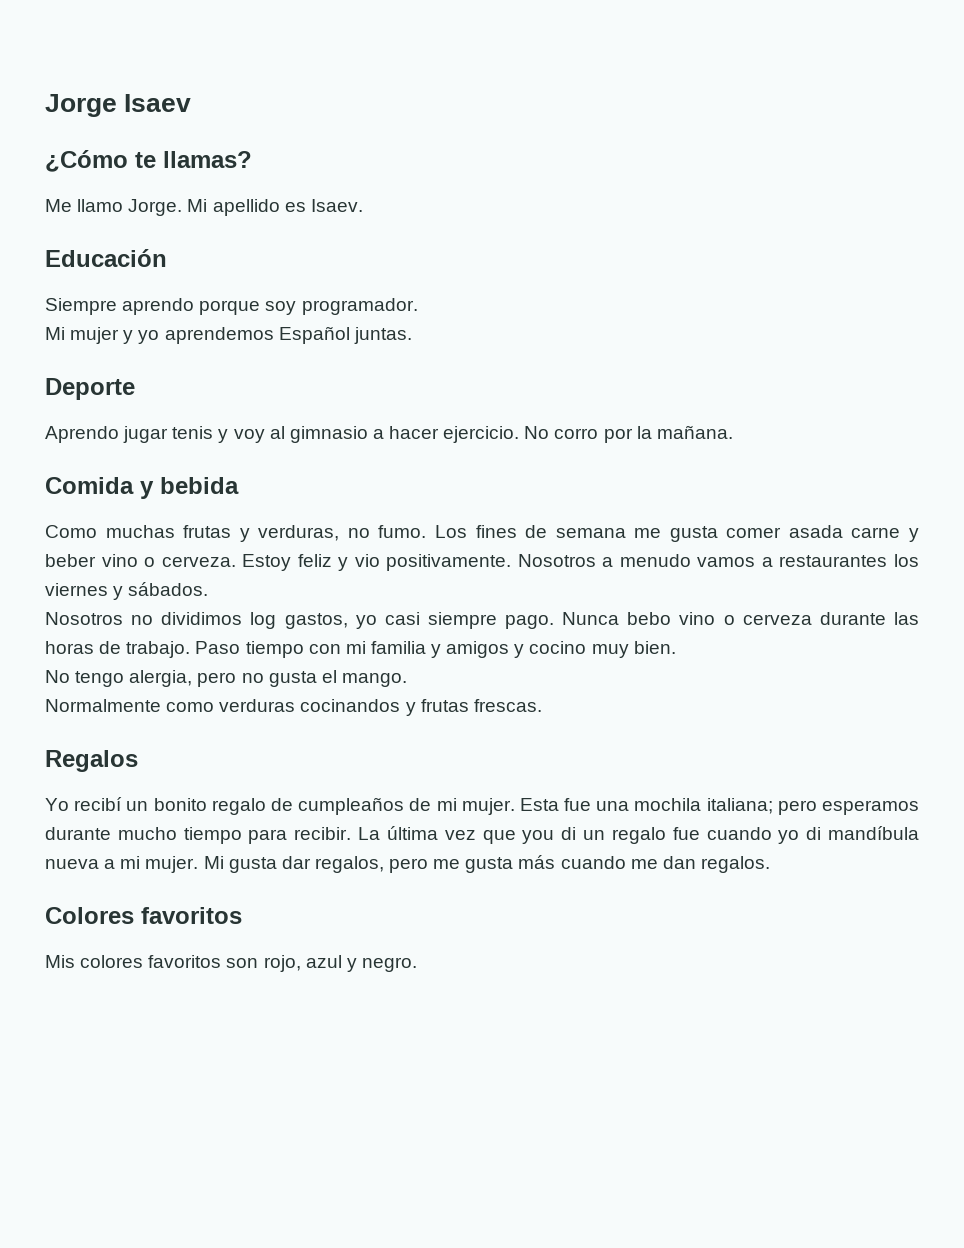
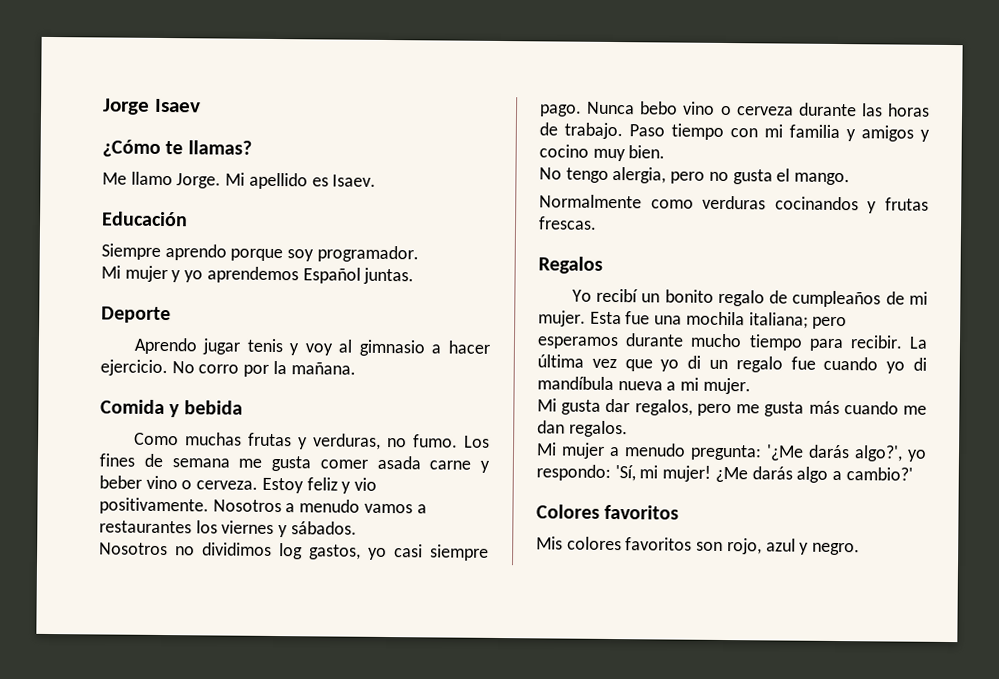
- La última vez que you di un regalo fue cuando yo di mandíbula nueva a mi mujer. Mi gusta dar regalos, pero me gusta más cuando me dan regalos.
+ La última vez que yo di un regalo fue cuando yo di mandíbula nueva a mi mujer.
+ Mi gusta dar regalos, pero me gusta más cuando me dan regalos.
+ Mi mujer a menudo pregunta: '¿Me darás algo?', yo respondo: 'Sí, mi mujer! ¿Me darás algo a cambio?'

